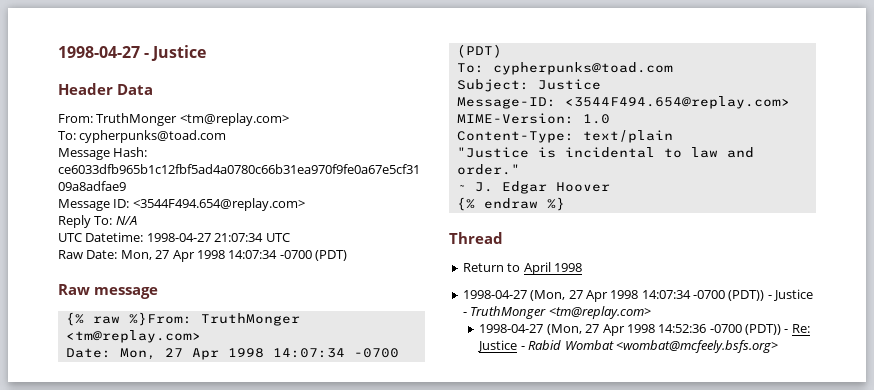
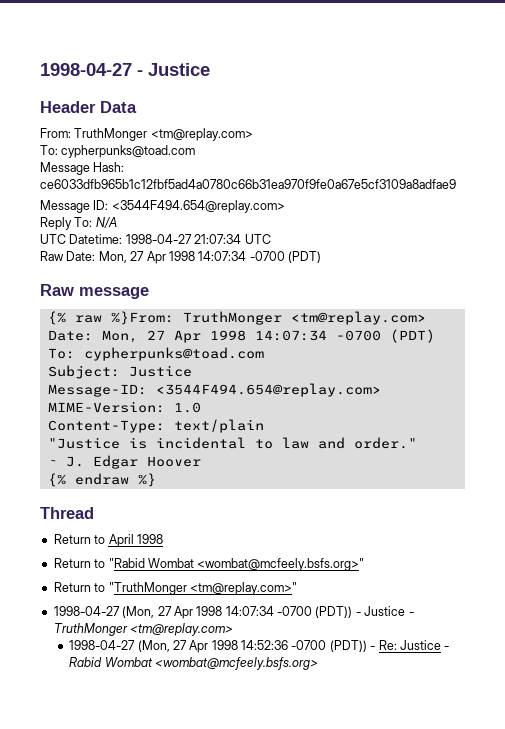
+ Return to "Rabid Wombat <wombat@mcfeely.bsfs.org>"
+ Return to "TruthMonger <tm@replay.com>"

